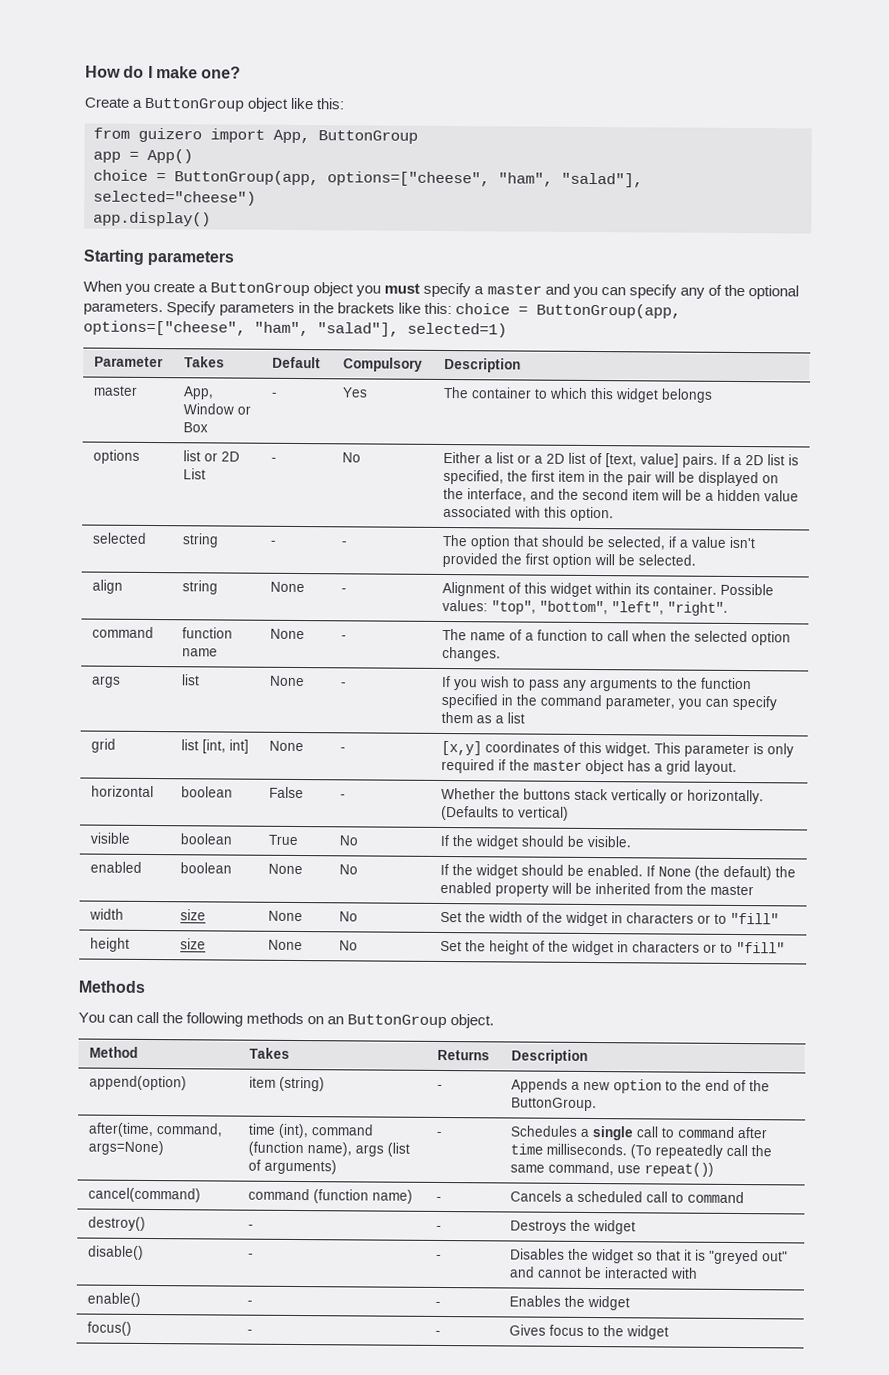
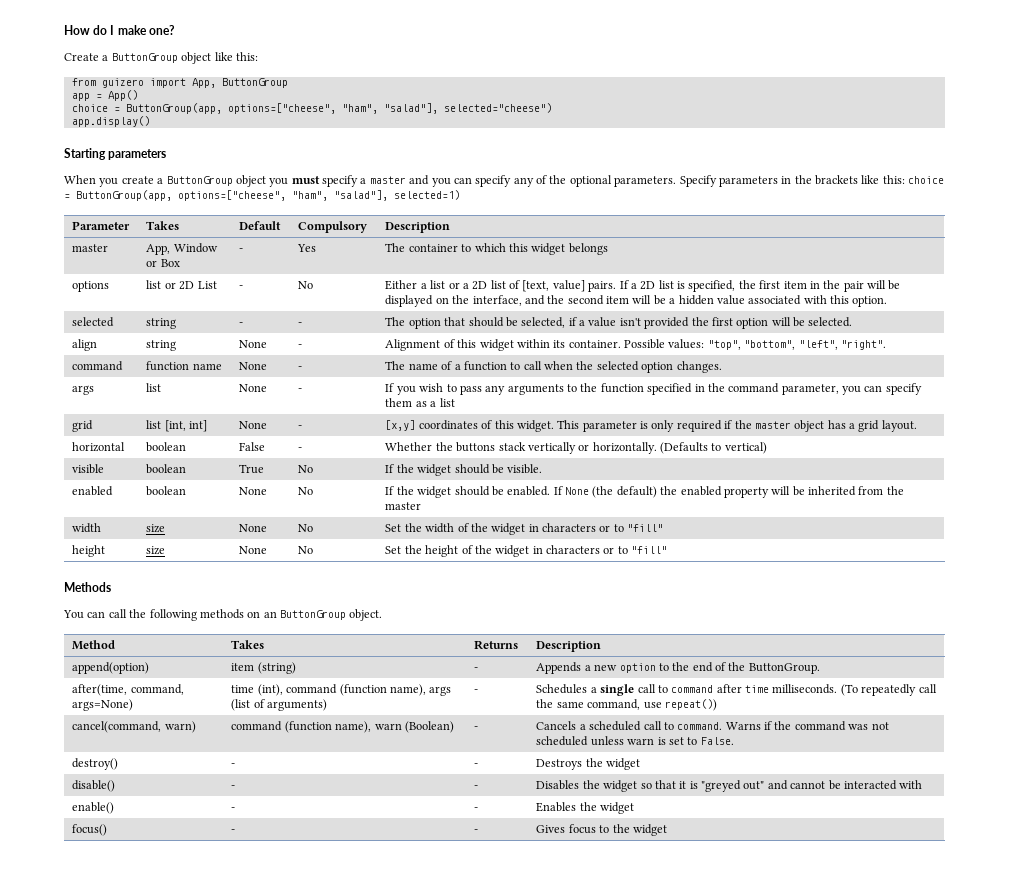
- cancel(command) | command (function name) | - | Cancels a scheduled call to command
+ cancel(command, warn) | command (function name), warn (Boolean) | - | Cancels a scheduled call to command. Warns if the command was not scheduled unless warn is set to False.

